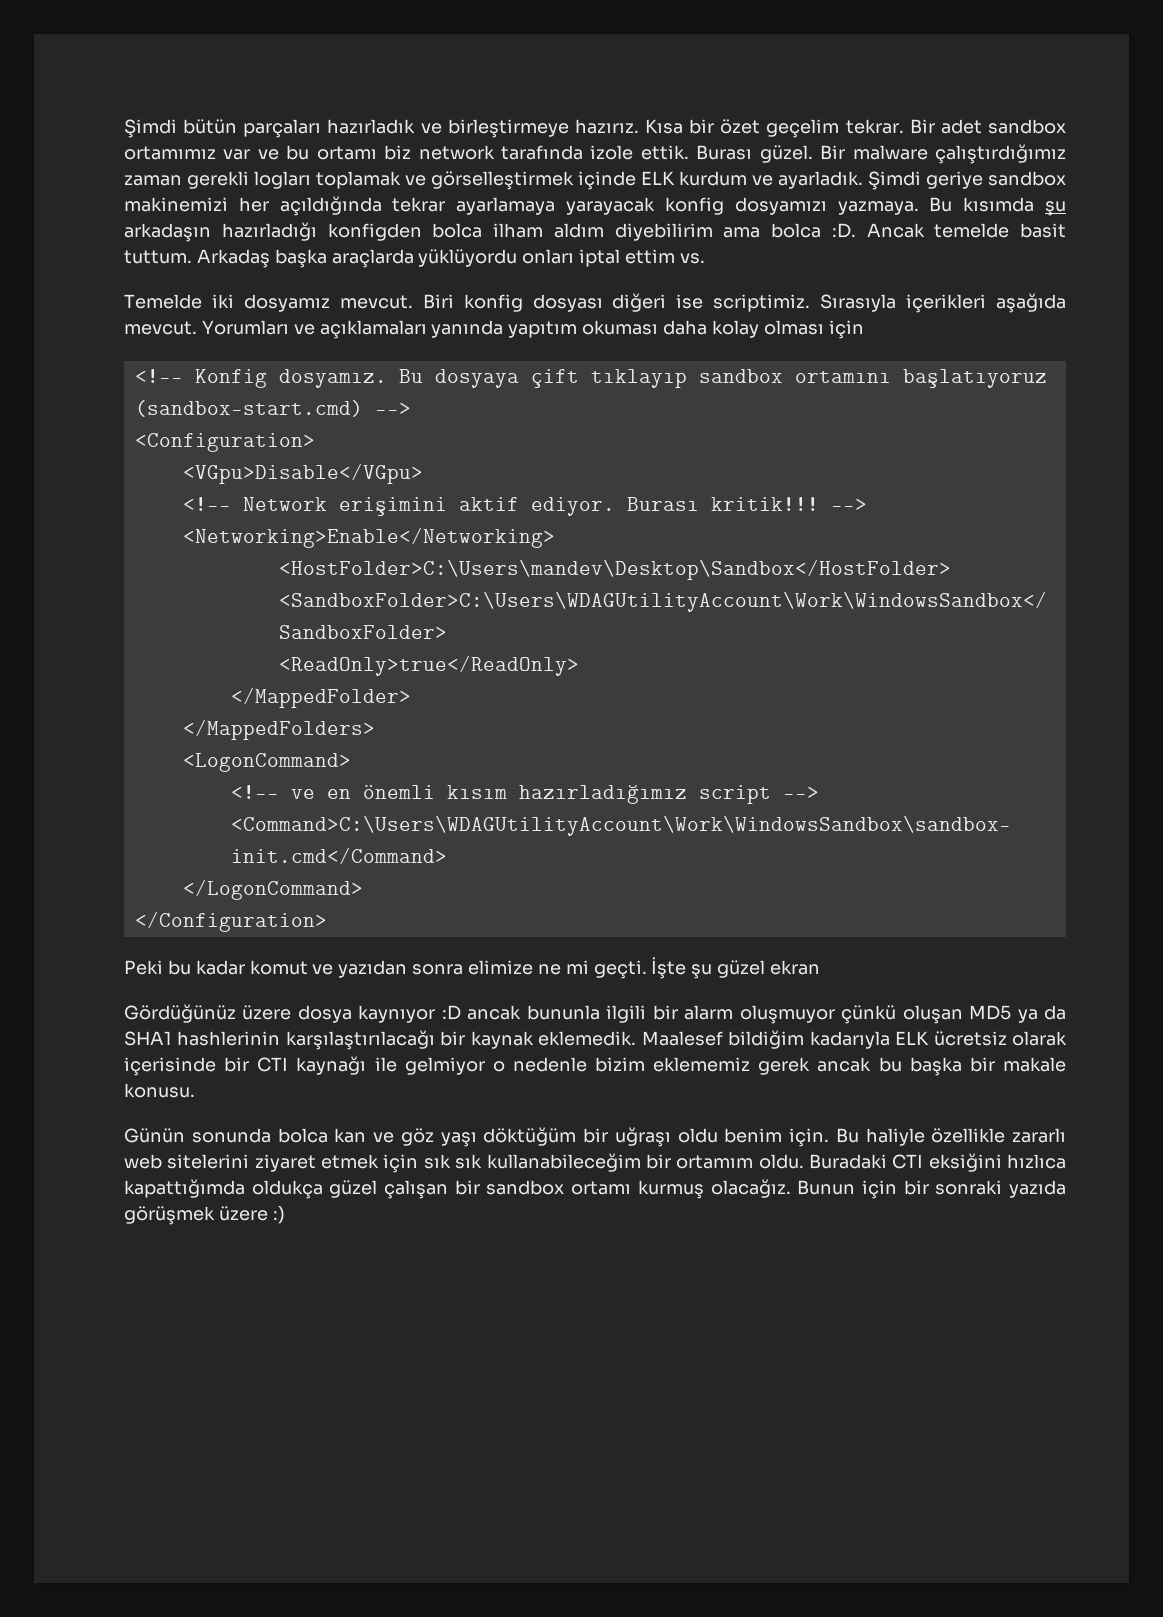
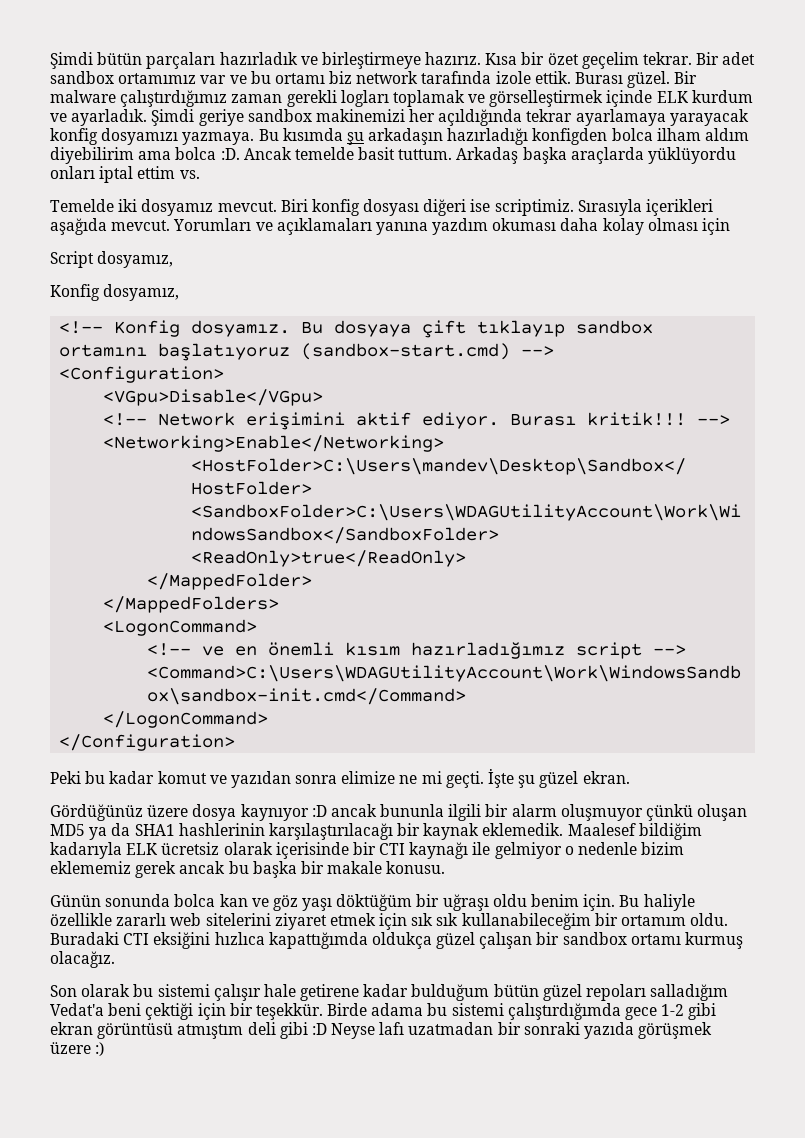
- Yorumları ve açıklamaları yanında yapıtım okuması daha kolay olması için
+ Yorumları ve açıklamaları yanına yazdım okuması daha kolay olması için
+ Script dosyamız,
+ Konfig dosyamız,
- İşte şu güzel ekran
+ İşte şu güzel ekran.
- Buradaki CTI eksiğini hızlıca kapattığımda oldukça güzel çalışan bir sandbox ortamı kurmuş olacağız. Bunun için bir sonraki yazıda görüşmek üzere :)
+ Buradaki CTI eksiğini hızlıca kapattığımda oldukça güzel çalışan bir sandbox ortamı kurmuş olacağız.
+ Son olarak bu sistemi çalışır hale getirene kadar bulduğum bütün güzel repoları salladığım Vedat'a beni çektiği için bir teşekkür. Birde adama bu sistemi çalıştırdığımda gece 1-2 gibi ekran görüntüsü atmıştım deli gibi :D Neyse lafı uzatmadan bir sonraki yazıda görüşmek üzere :)

